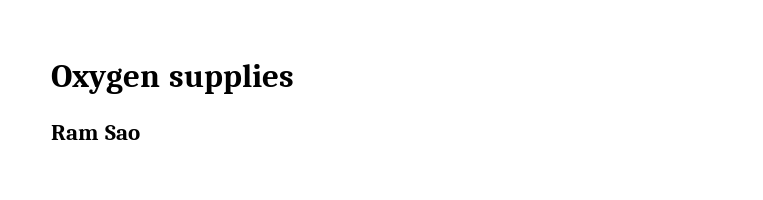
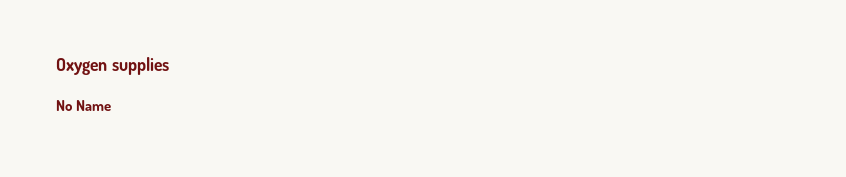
- Ram Sao
+ No Name

